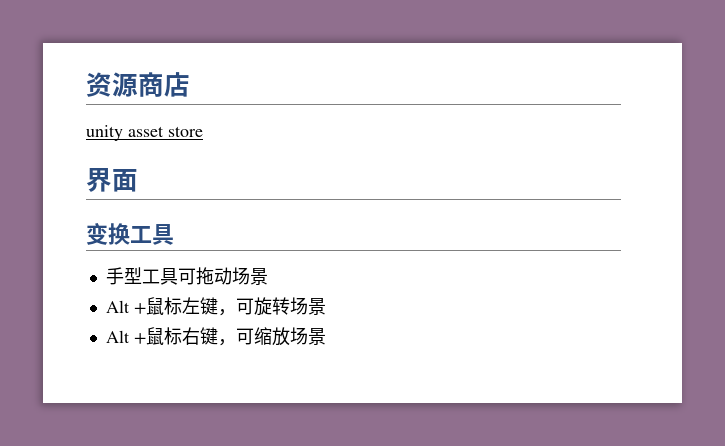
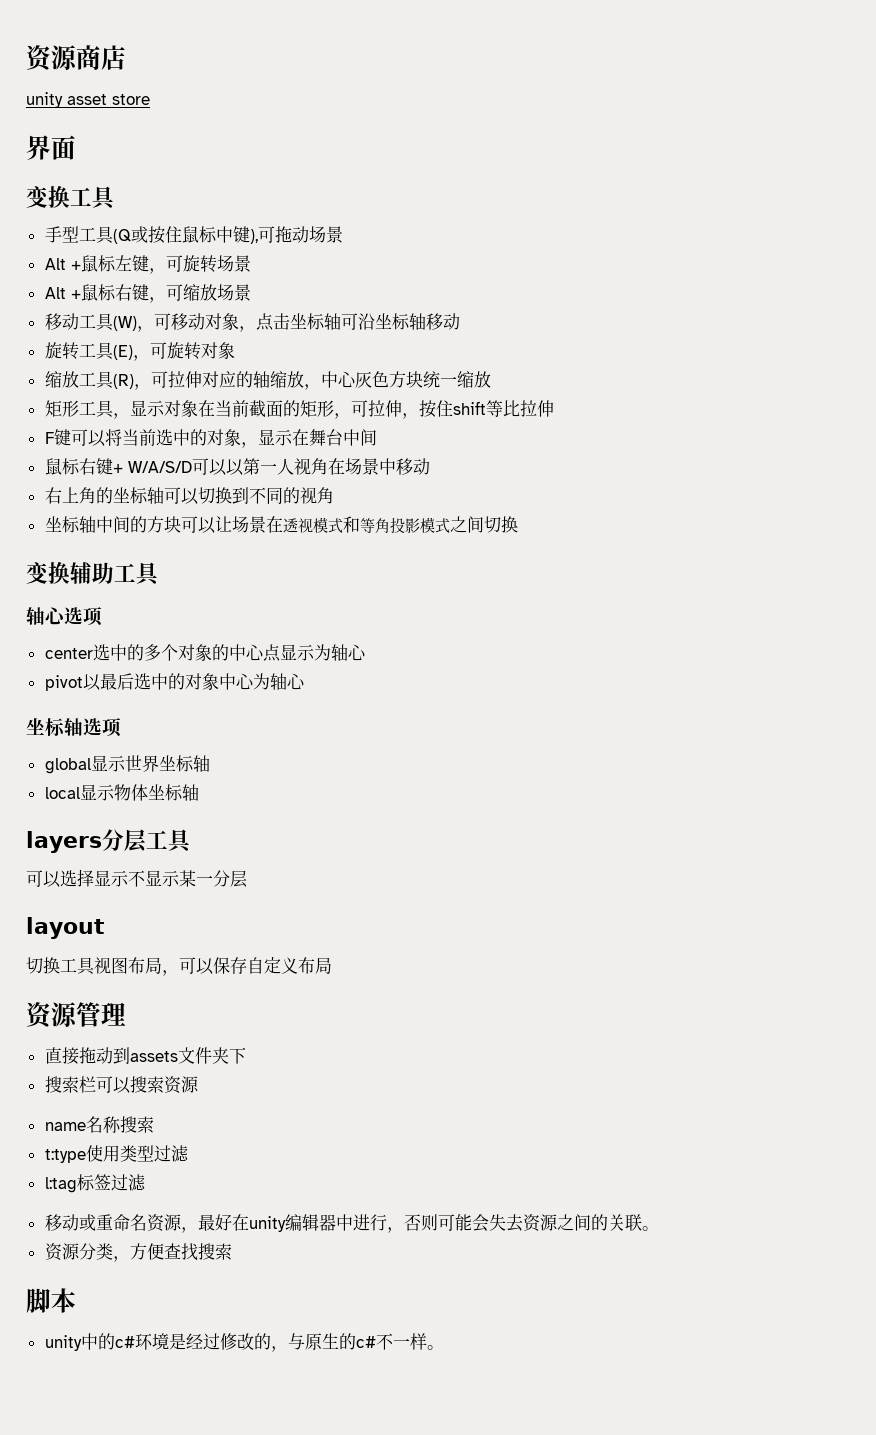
- 手型工具可拖动场景
+ 手型工具(Q或按住鼠标中键),可拖动场景
+ 移动工具(W)，可移动对象，点击坐标轴可沿坐标轴移动
+ 旋转工具(E)，可旋转对象
+ 缩放工具(R)，可拉伸对应的轴缩放，中心灰色方块统一缩放
+ 矩形工具，显示对象在当前截面的矩形，可拉伸，按住shift等比拉伸
+ F键可以将当前选中的对象，显示在舞台中间
+ 鼠标右键+ W/A/S/D可以以第一人视角在场景中移动
+ 右上角的坐标轴可以切换到不同的视角
+ 坐标轴中间的方块可以让场景在透视模式和等角投影模式之间切换
+ 变换辅助工具
+ 轴心选项
+ center选中的多个对象的中心点显示为轴心
+ pivot以最后选中的对象中心为轴心
+ 坐标轴选项
+ global显示世界坐标轴
+ local显示物体坐标轴
+ layers分层工具
+ 可以选择显示不显示某一分层
+ layout
+ 切换工具视图布局，可以保存自定义布局
+ 资源管理
+ 直接拖动到assets文件夹下
+ 搜索栏可以搜索资源
+ name名称搜索
+ t:type使用类型过滤
+ l:tag标签过滤
+ 移动或重命名资源，最好在unity编辑器中进行，否则可能会失去资源之间的关联。
+ 资源分类，方便查找搜索
+ 脚本
+ unity中的c#环境是经过修改的，与原生的c#不一样。

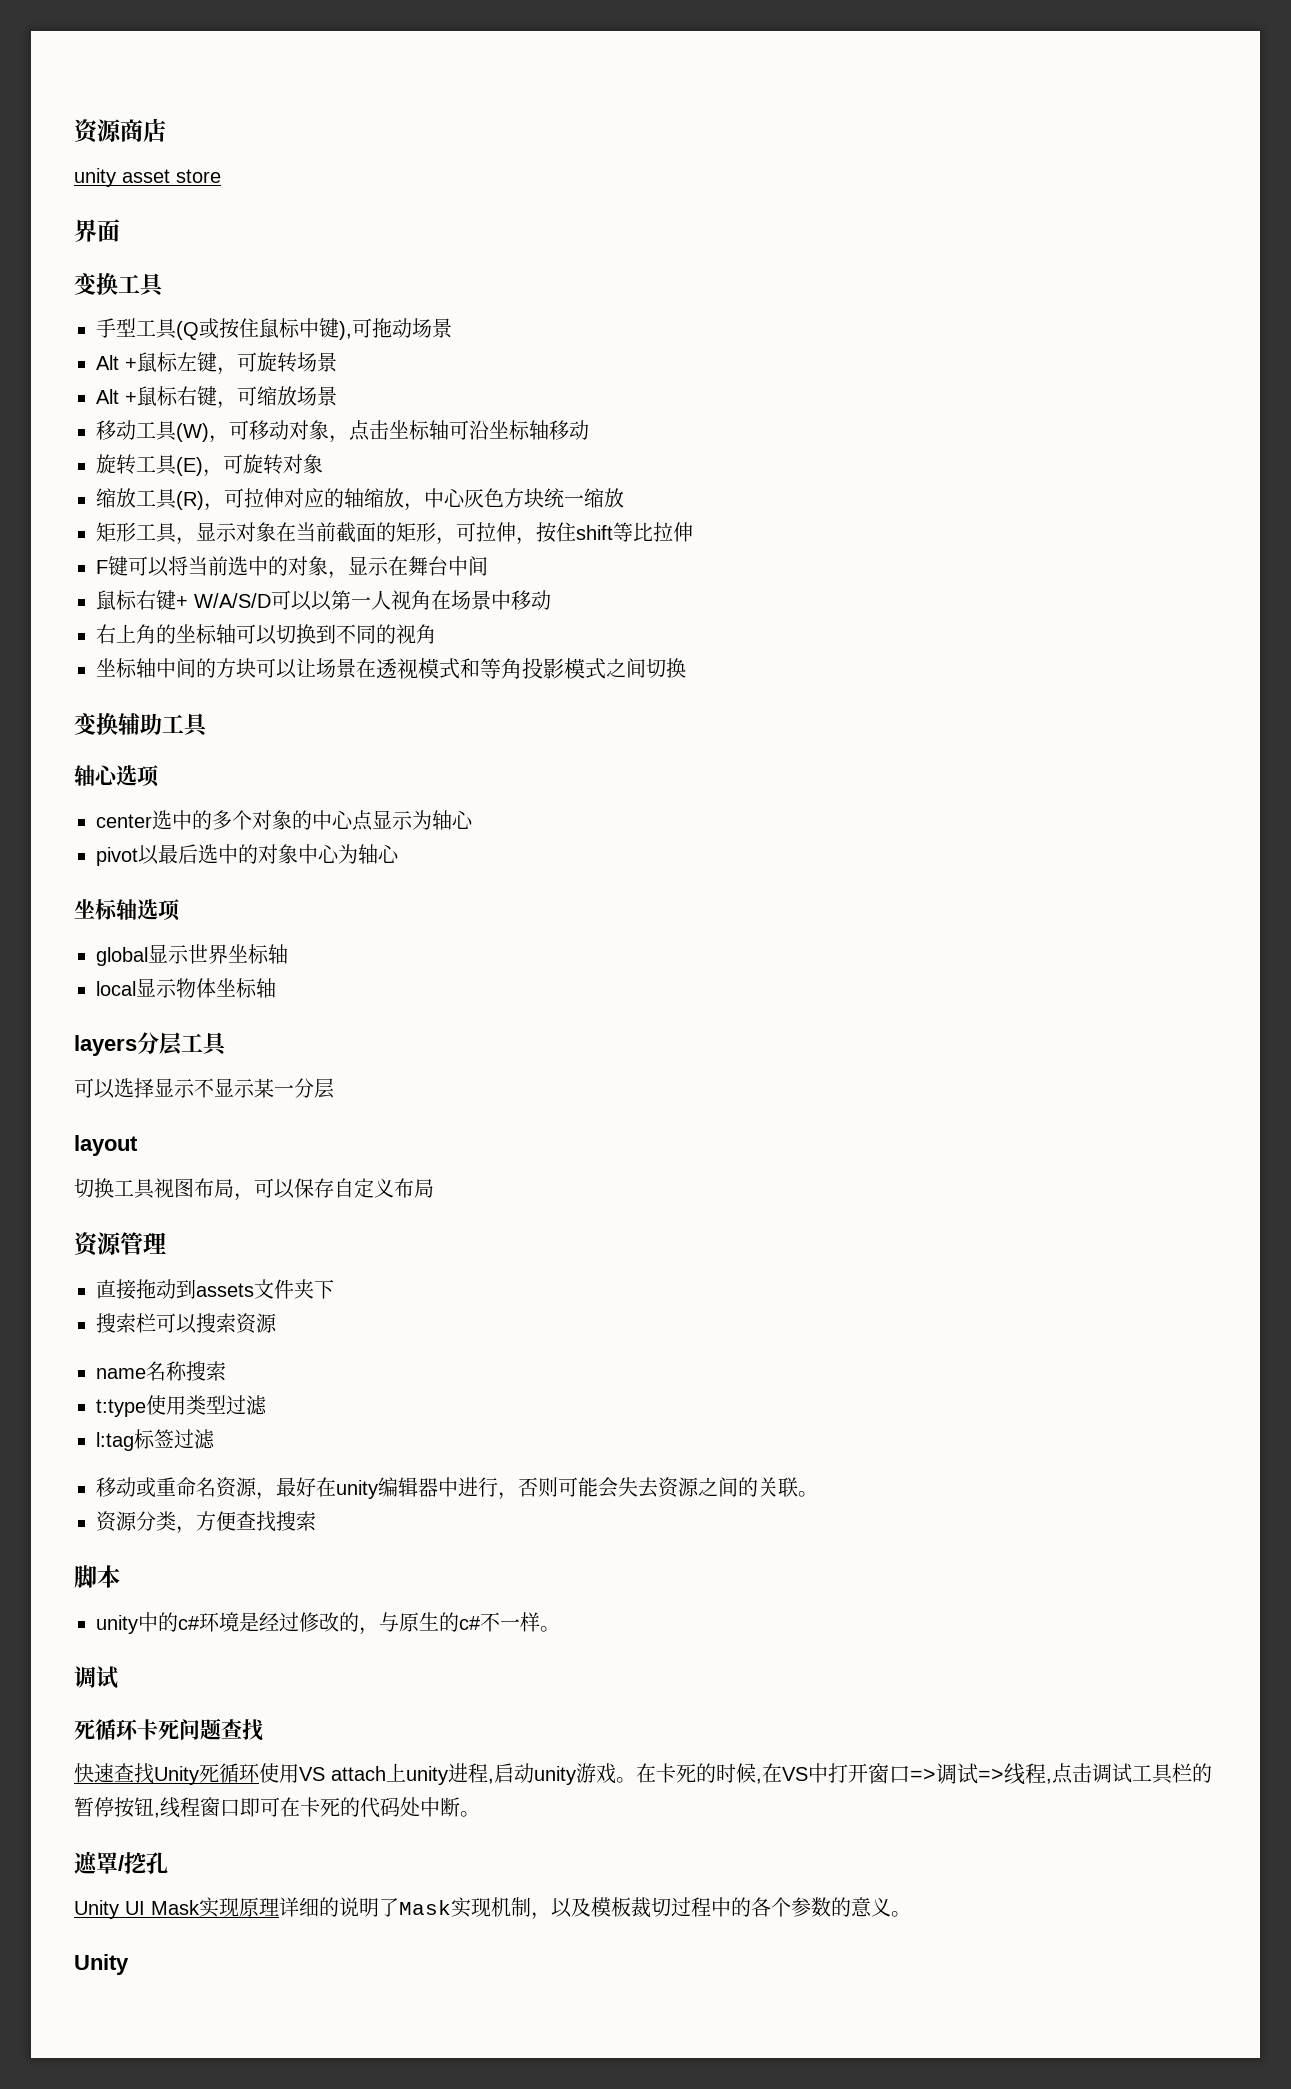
  unity中的c#环境是经过修改的，与原生的c#不一样。
+ 调试
+ 死循环卡死问题查找
+ 快速查找Unity死循环使用VS attach上unity进程,启动unity游戏。在卡死的时候,在VS中打开窗口=>调试=>线程,点击调试工具栏的暂停按钮,线程窗口即可在卡死的代码处中断。
+ 遮罩/挖孔
+ Unity UI Mask实现原理详细的说明了Mask实现机制，以及模板裁切过程中的各个参数的意义。
+ Unity

